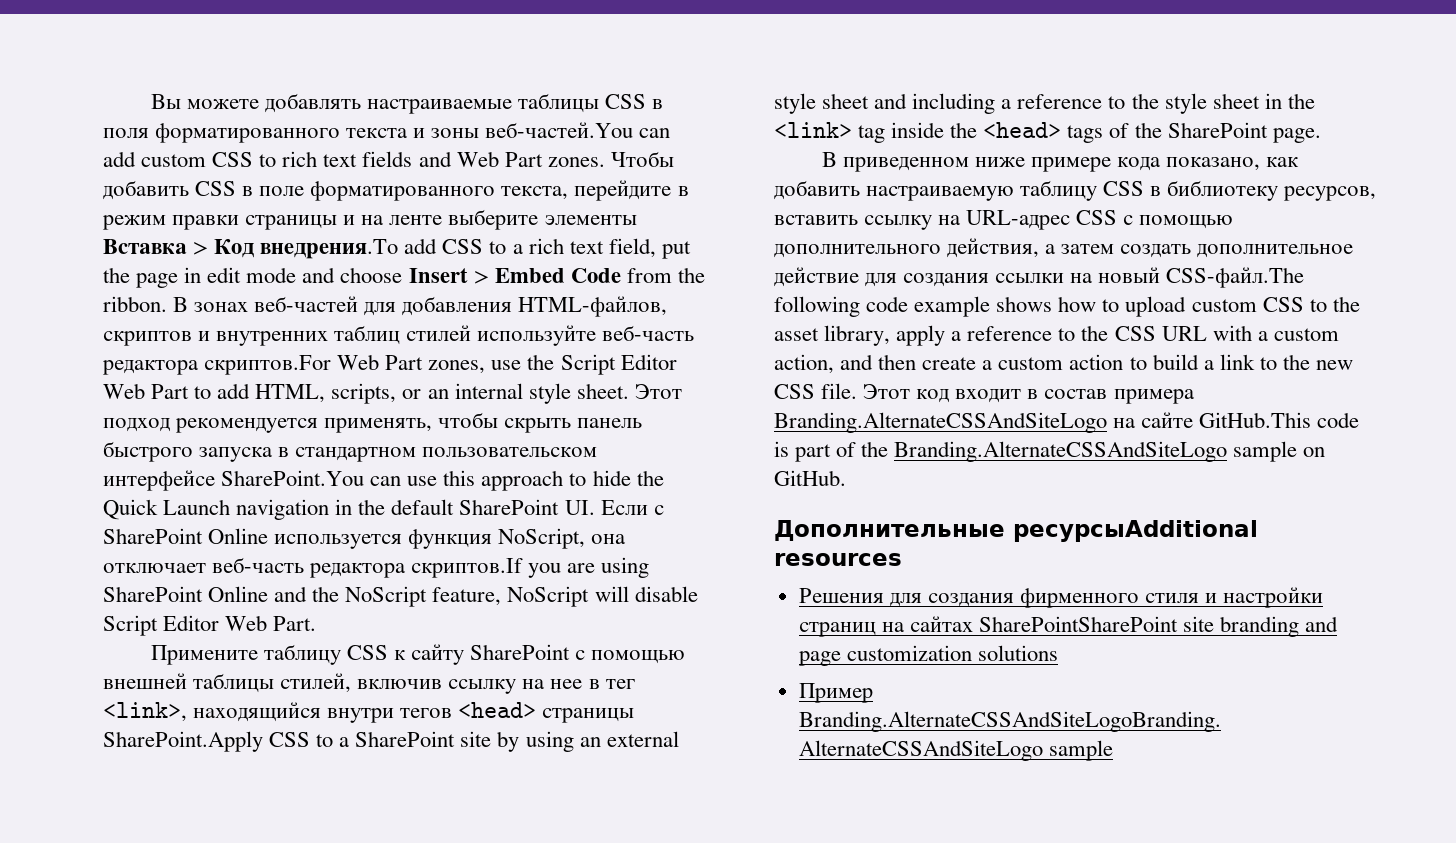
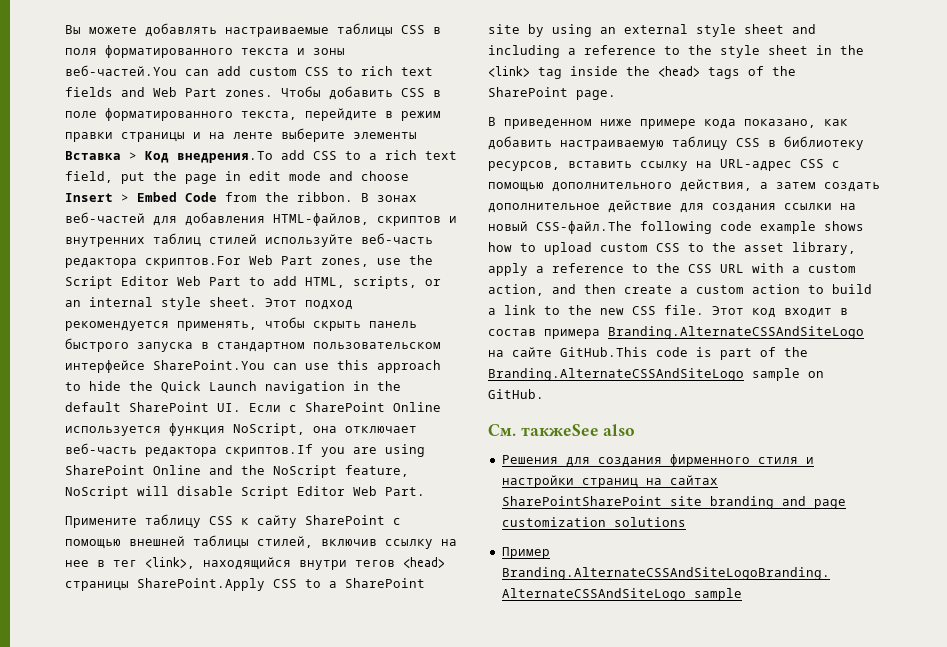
- Дополнительные ресурсыAdditional resources
+ См. такжеSee also

